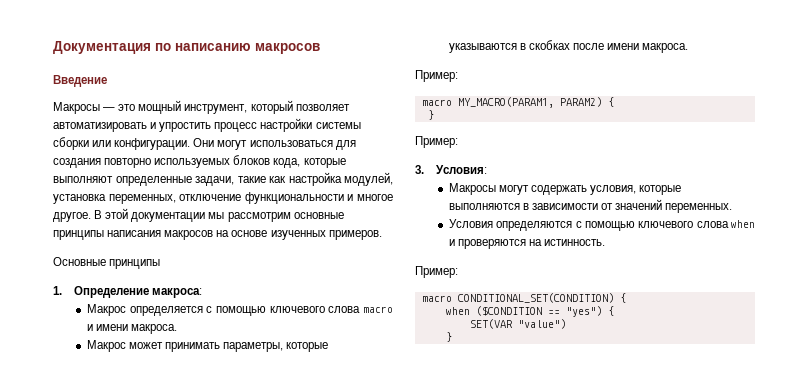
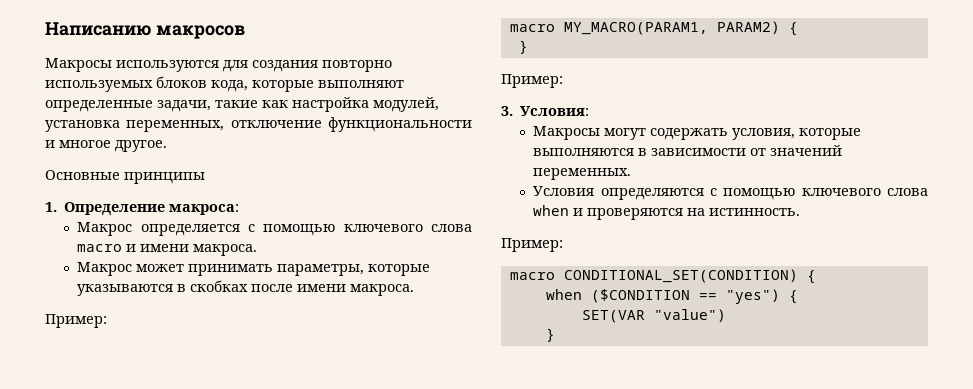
- Документация по написанию макросов
- Введение
- Макросы — это мощный инструмент, который позволяет автоматизировать и упростить процесс настройки системы сборки или конфигурации. Они могут использоваться для создания повторно используемых блоков кода, которые выполняют определенные задачи, такие как настройка модулей, установка переменных, отключение функциональности и многое другое. В этой документации мы рассмотрим основные принципы написания макросов на основе изученных примеров.
+ Написанию макросов
+ Макросы используются для создания повторно используемых блоков кода, которые выполняют определенные задачи, такие как настройка модулей, установка переменных, отключение функциональности и многое другое.

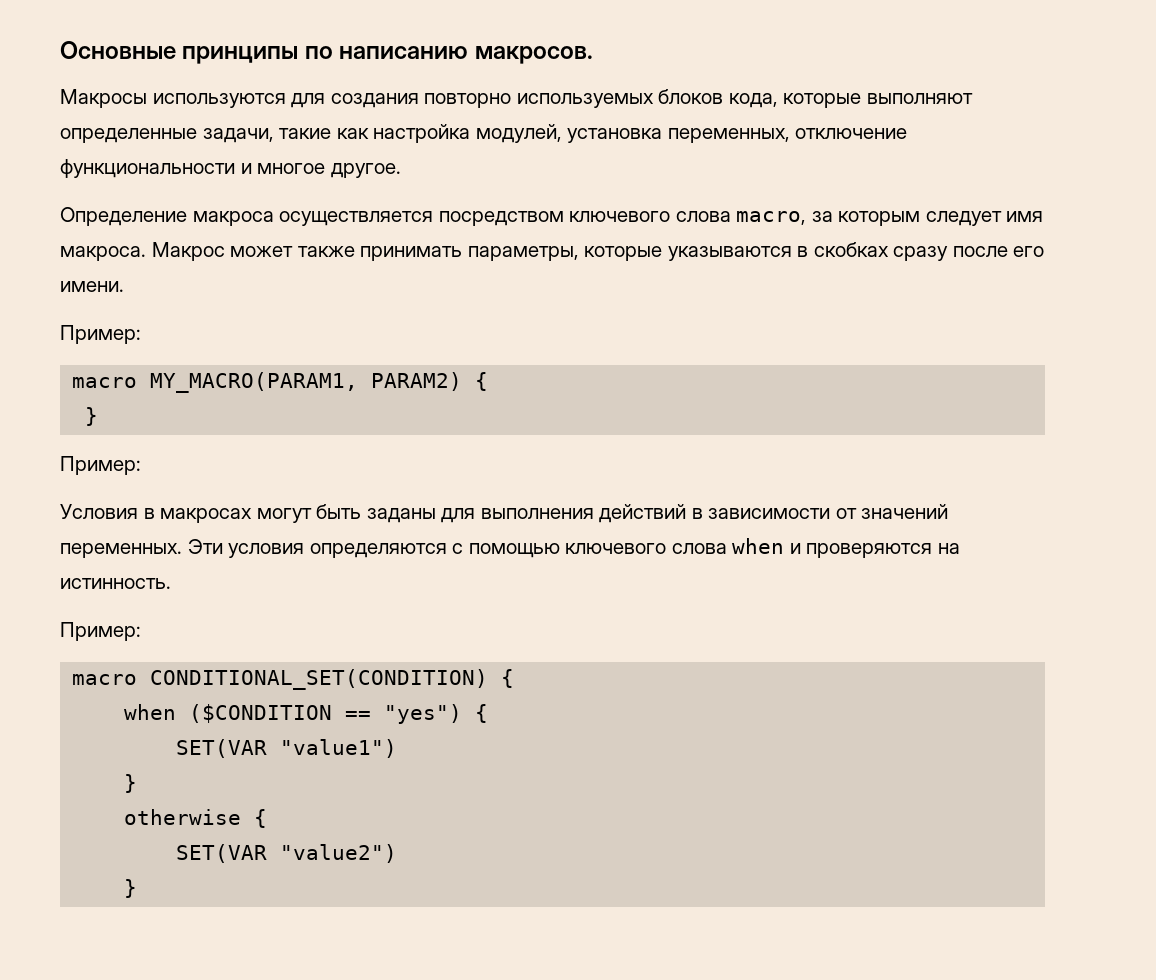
- Написанию макросов
+ Основные принципы по написанию макросов.
- Основные принципы
- 1. Определение макроса:
- Макрос определяется с помощью ключевого слова macro и имени макроса.
- Макрос может принимать параметры, которые указываются в скобках после имени макроса.
+ Определение макроса осуществляется посредством ключевого слова macro, за которым следует имя макроса. Макрос может также принимать параметры, которые указываются в скобках сразу после его имени.
- 3. Условия:
- Макросы могут содержать условия, которые выполняются в зависимости от значений переменных.
- Условия определяются с помощью ключевого слова when и проверяются на истинность.
+ Условия в макросах могут быть заданы для выполнения действий в зависимости от значений переменных. Эти условия определяются с помощью ключевого слова when и проверяются на истинность.
- SET(VAR "value")
+ SET(VAR "value1")
+ }
+ otherwise {
+ SET(VAR "value2")

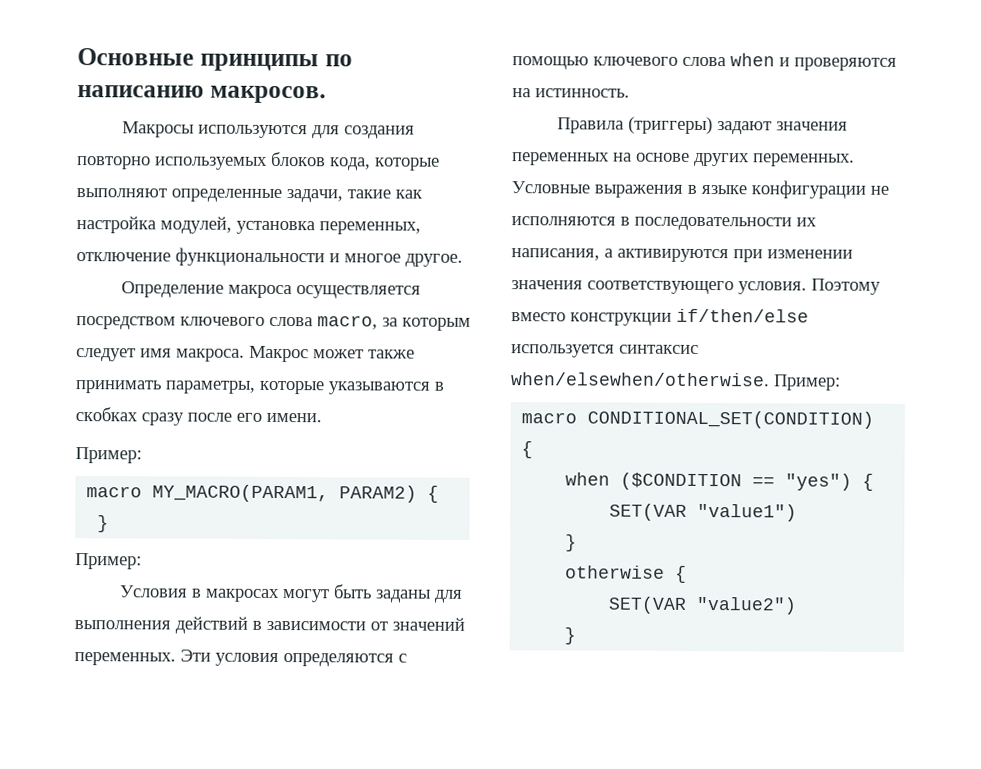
+ Правила (триггеры) задают значения переменных на основе других переменных. Условные выражения в языке конфигурации не исполняются в последовательности их написания, а активируются при изменении значения соответствующего условия. Поэтому вместо конструкции if/then/else используется синтаксис when/elsewhen/otherwise.

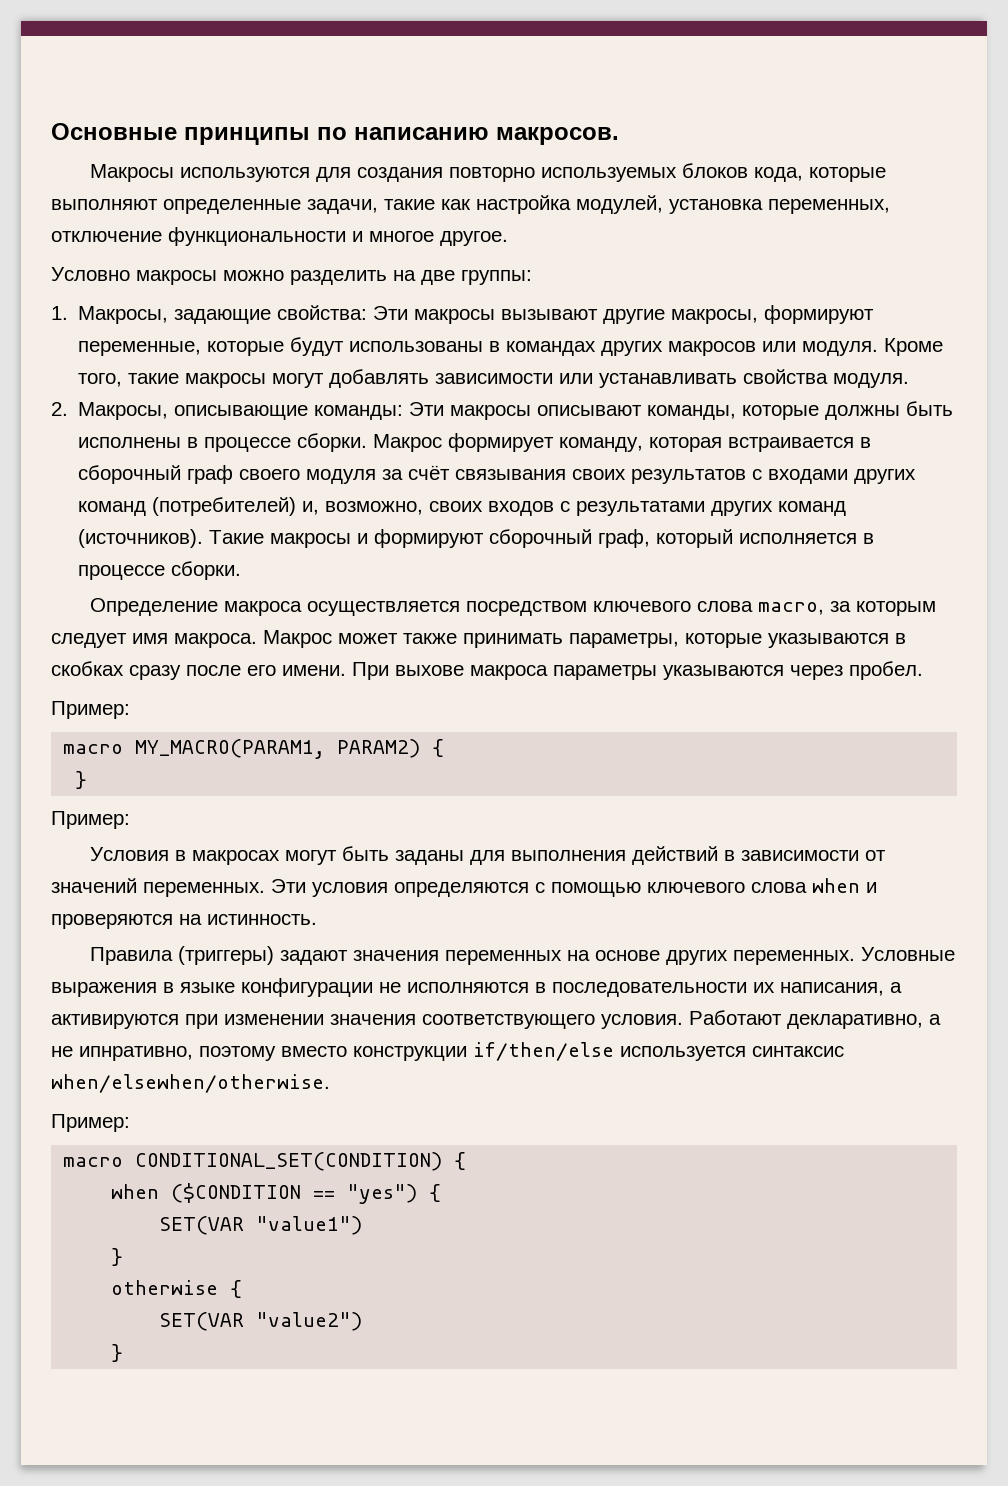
+ Условно макросы можно разделить на две группы:
+ 1. Макросы, задающие свойства: Эти макросы вызывают другие макросы, формируют переменные, которые будут использованы в командах других макросов или модуля. Кроме того, такие макросы могут добавлять зависимости или устанавливать свойства модуля.
+ 2. Макросы, описывающие команды: Эти макросы описывают команды, которые должны быть исполнены в процессе сборки. Макрос формирует команду, которая встраивается в сборочный граф своего модуля за счёт связывания своих результатов с входами других команд (потребителей) и, возможно, своих входов с результатами других команд (источников). Такие макросы и формируют сборочный граф, который исполняется в процессе сборки.
+ При выхове макроса параметры указываются через пробел.
- Поэтому вместо конструкции if/then/else используется синтаксис when/elsewhen/otherwise. Пример:
+ Работают декларативно, а не ипнративно, поэтому вместо конструкции if/then/else используется синтаксис when/elsewhen/otherwise.
+ Пример:

